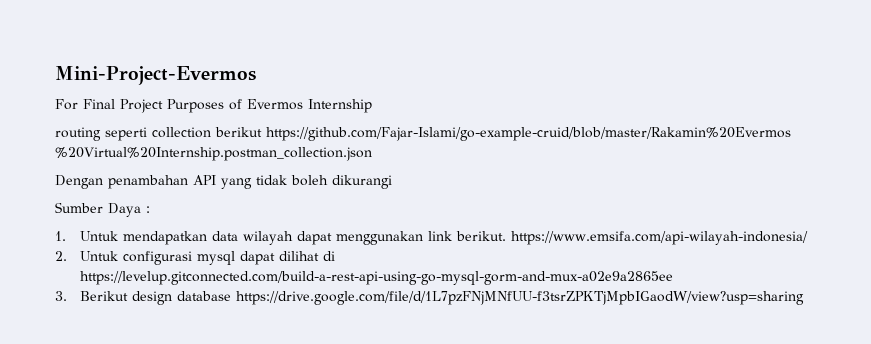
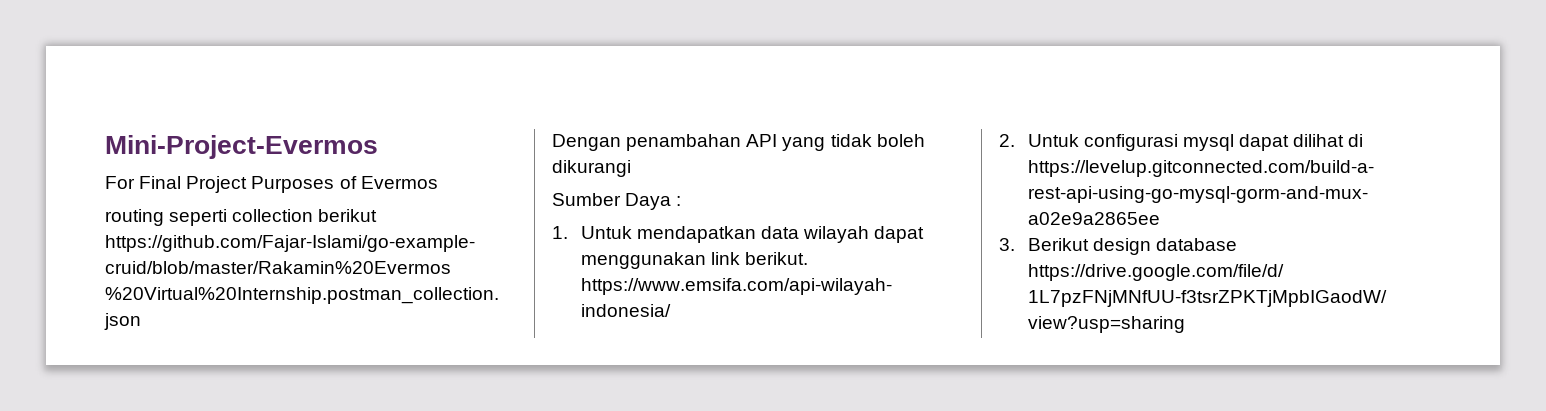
- For Final Project Purposes of Evermos Internship
+ For Final Project Purposes of Evermos

